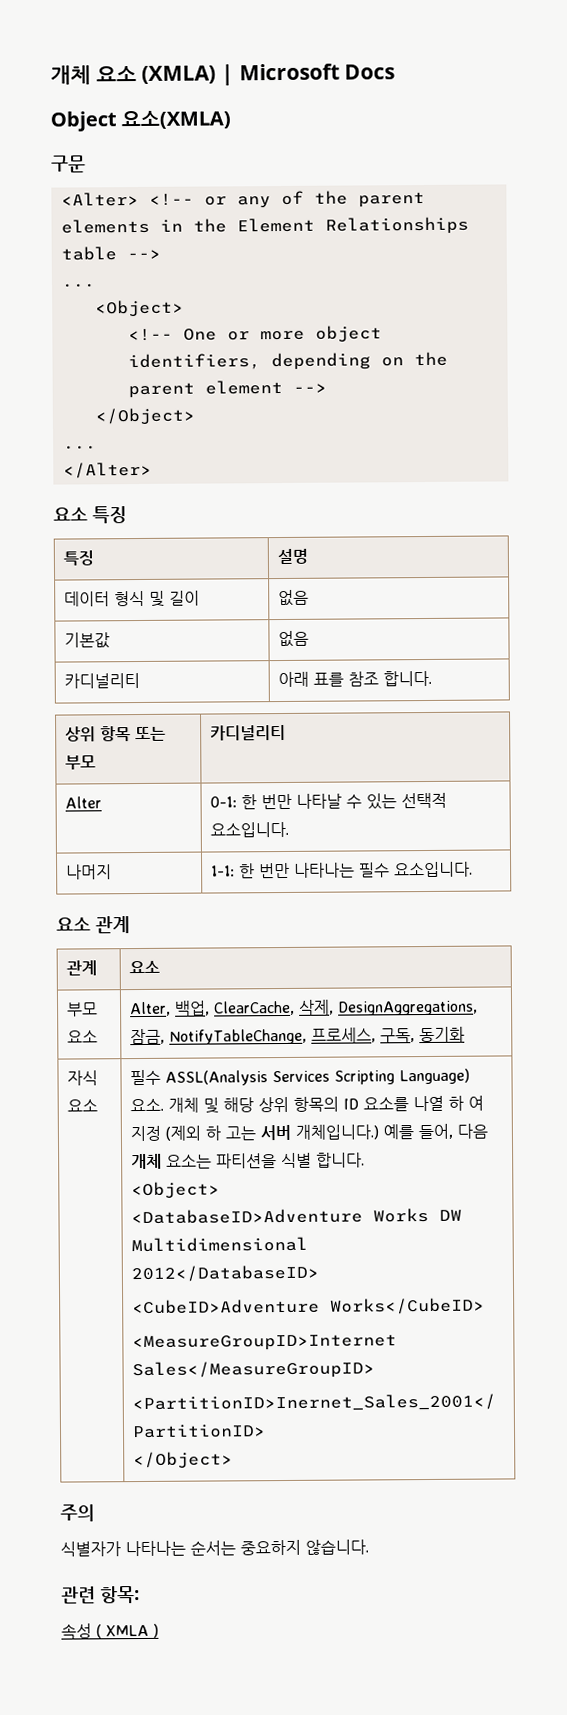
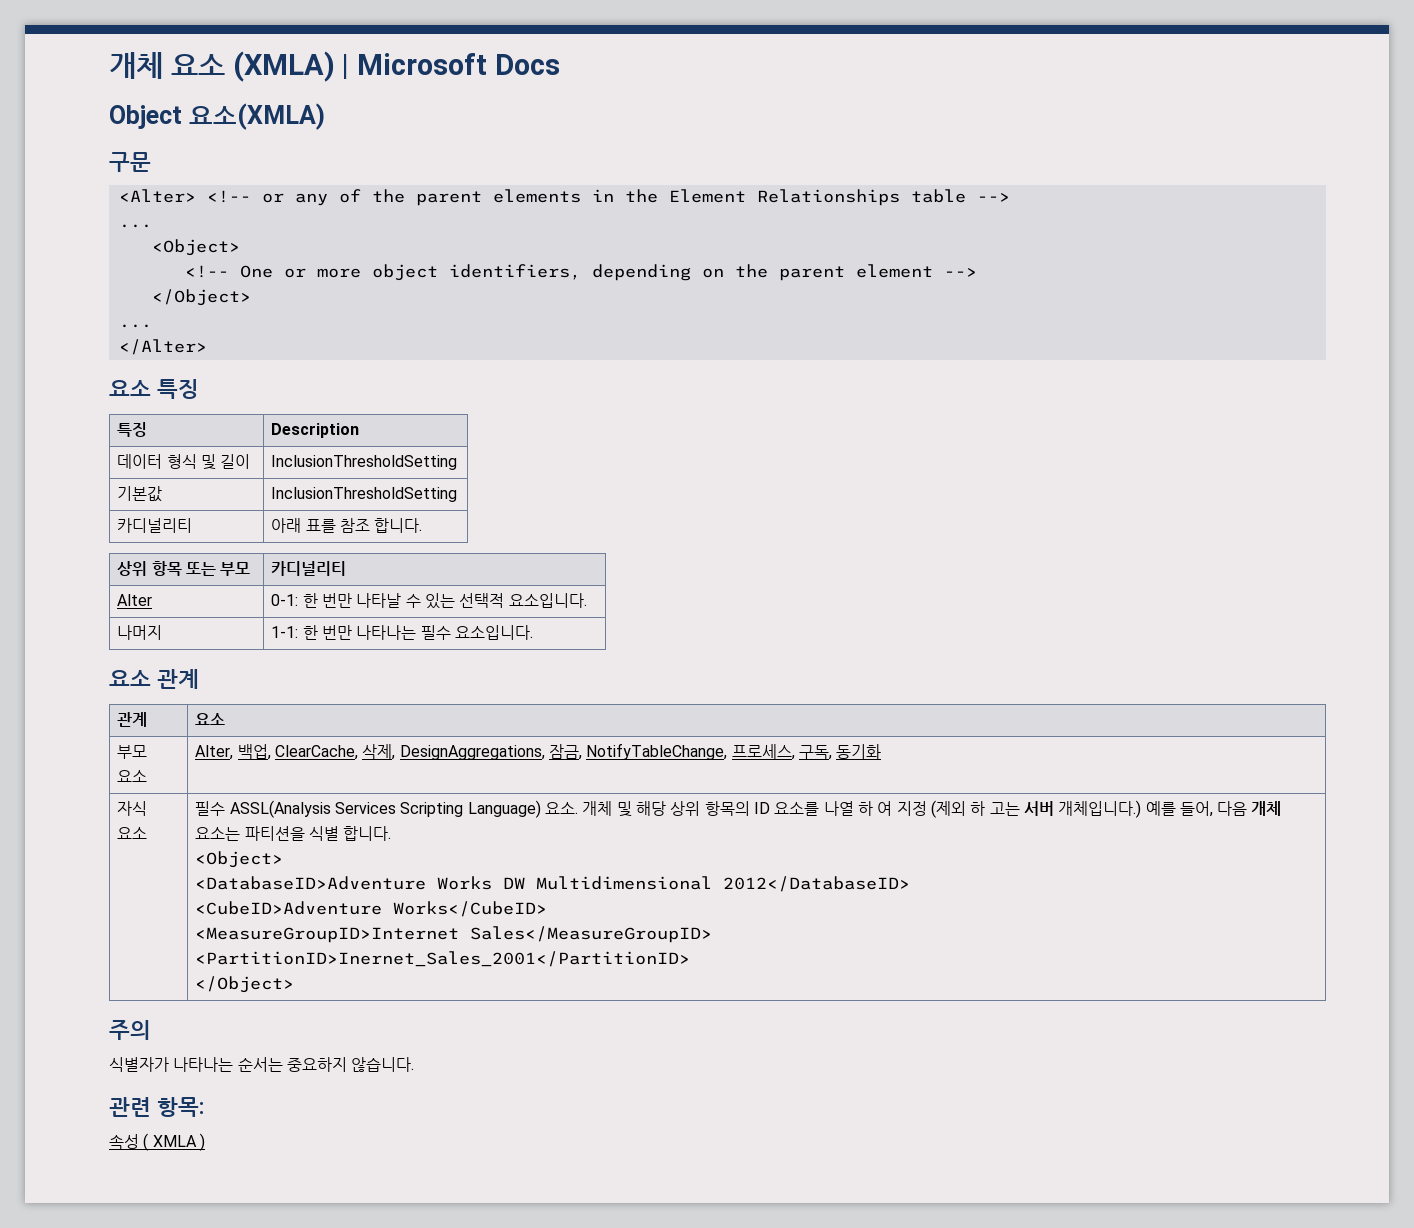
- 특징 | 설명
+ 특징 | Description
- 데이터 형식 및 길이 | 없음
+ 데이터 형식 및 길이 | InclusionThresholdSetting
- 기본값 | 없음
+ 기본값 | InclusionThresholdSetting

